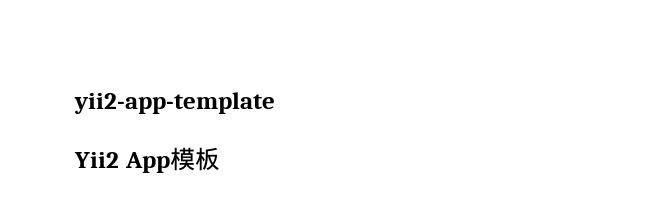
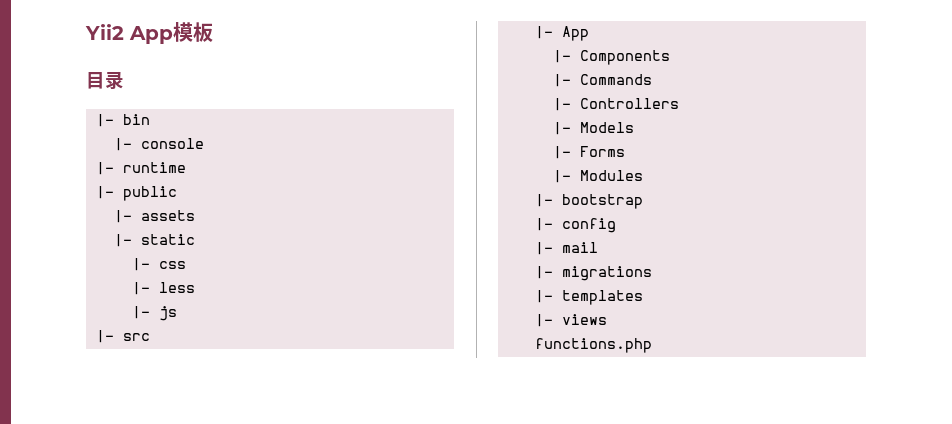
- yii2-app-template
+ 目录
+ |- bin
+ |- console
+ |- runtime
+ |- public
+ |- assets
+ |- static
+ |- css
+ |- less
+ |- js
+ |- src
+ |- App
+ |- Components
+ |- Commands
+ |- Controllers
+ |- Models
+ |- Forms
+ |- Modules
+ |- bootstrap
+ |- config
+ |- mail
+ |- migrations
+ |- templates
+ |- views
+ functions.php

